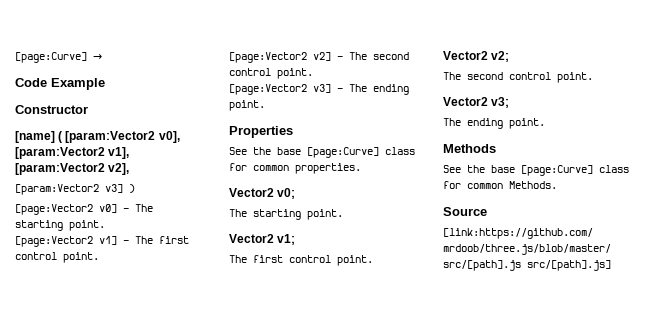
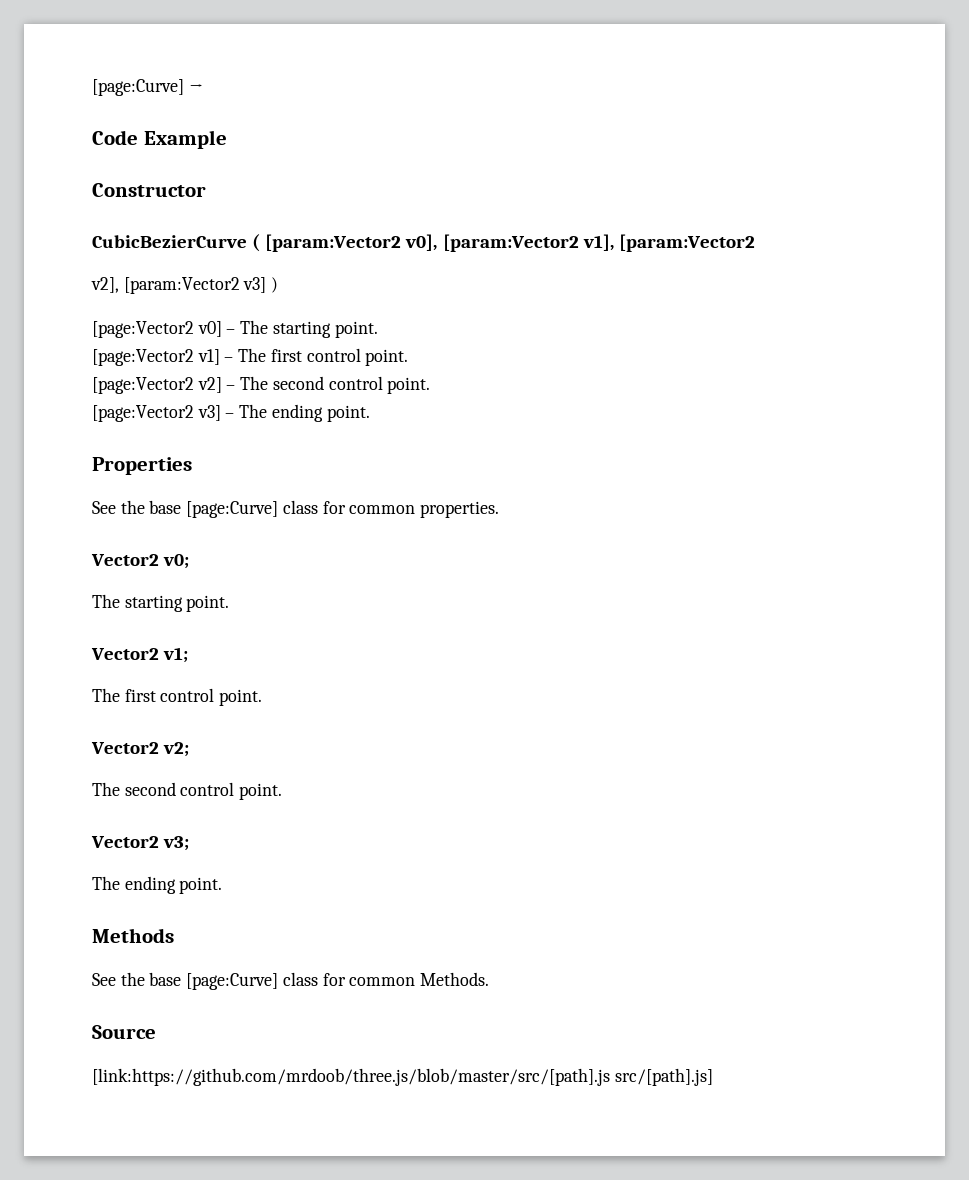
- [name] ( [param:Vector2 v0], [param:Vector2 v1], [param:Vector2 v2],
- [param:Vector2 v3] )
+ CubicBezierCurve ( [param:Vector2 v0], [param:Vector2 v1], [param:Vector2
+ v2], [param:Vector2 v3] )

